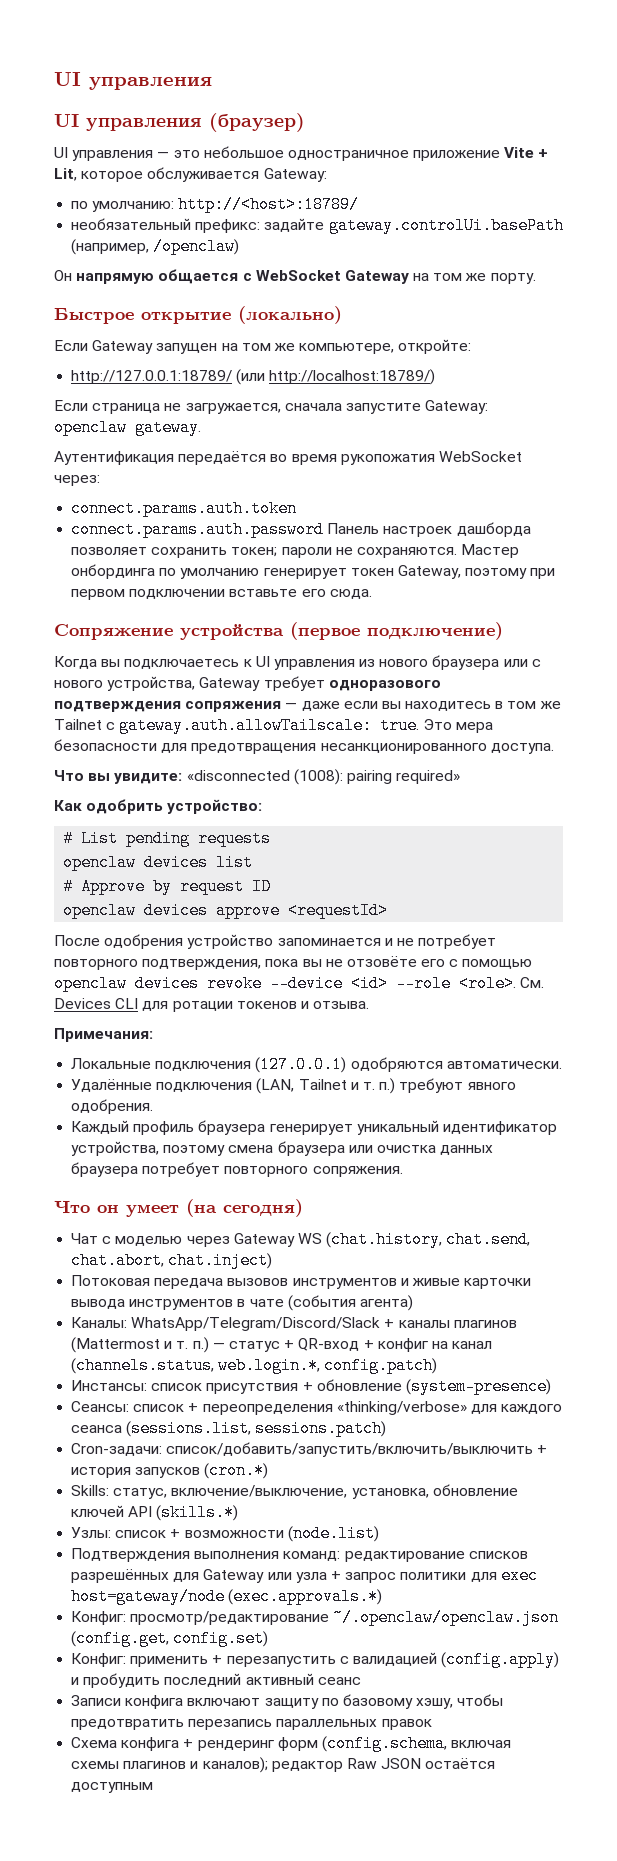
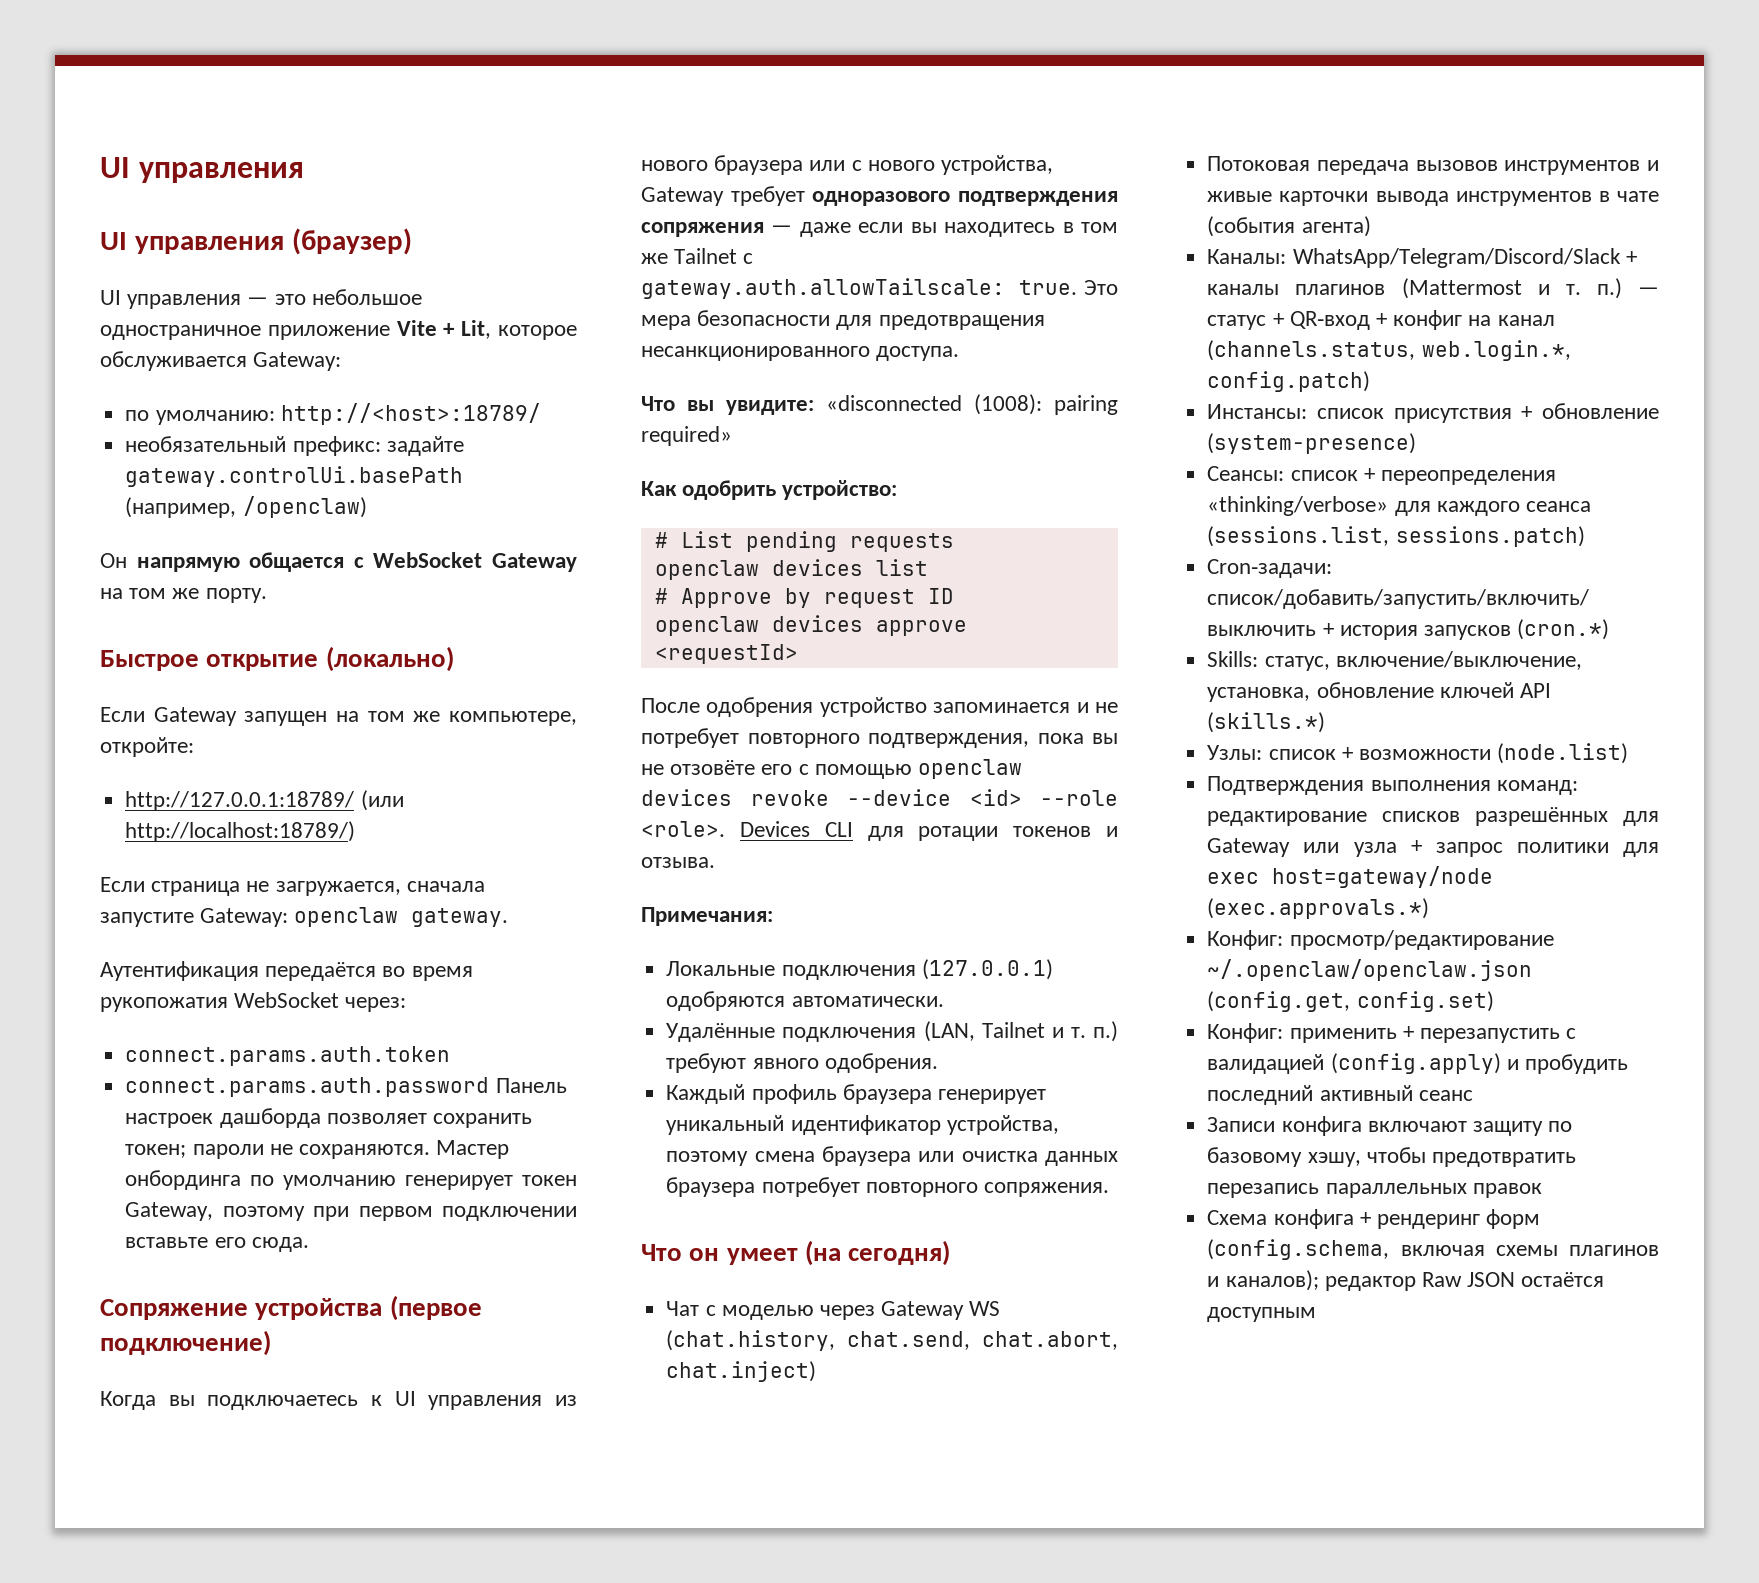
- См. Devices CLI для ротации токенов и отзыва.
+ Devices CLI для ротации токенов и отзыва.

